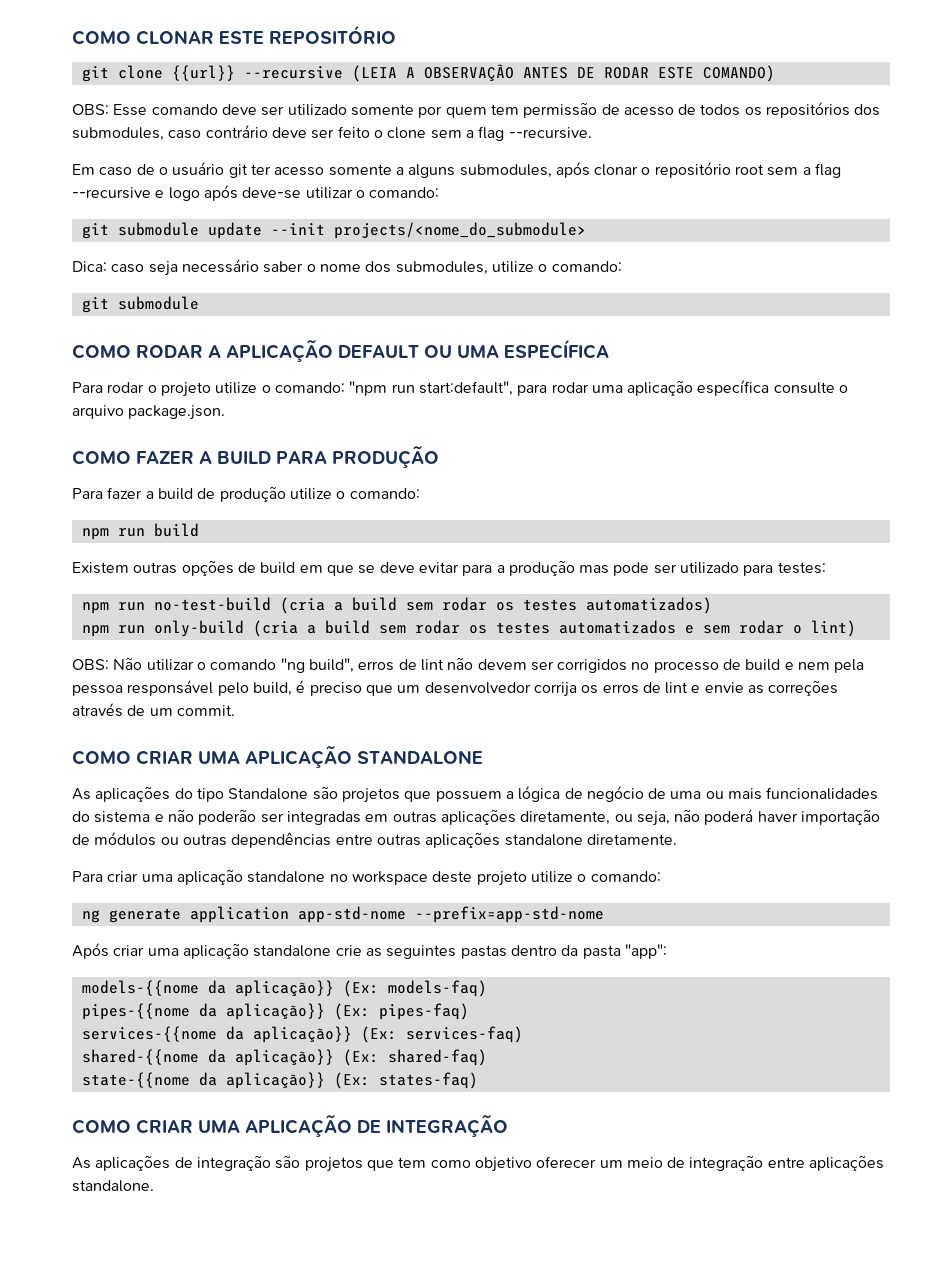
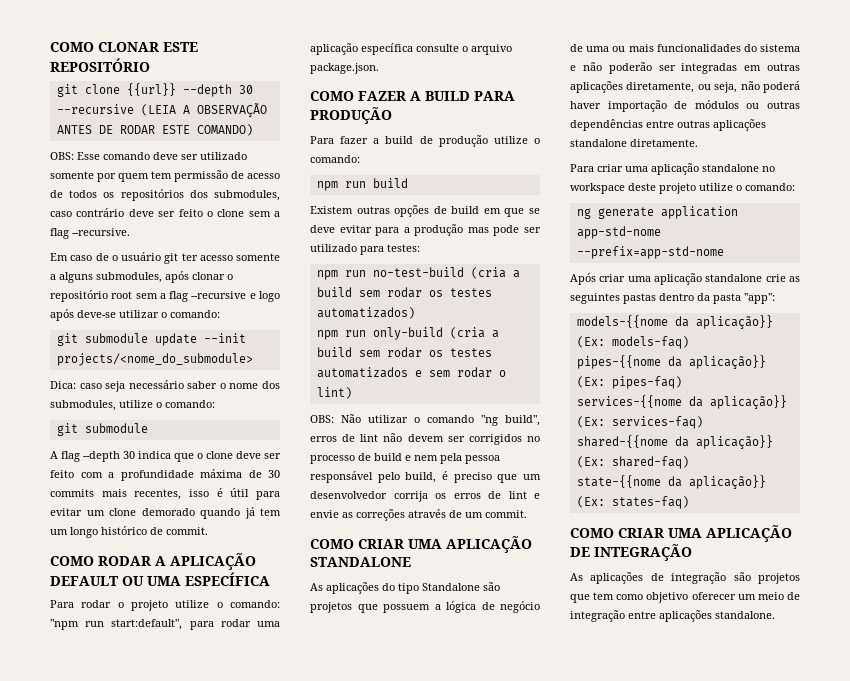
- git clone {{url}} --recursive (LEIA A OBSERVAÇÃO ANTES DE RODAR ESTE COMANDO)
+ git clone {{url}} --depth 30 --recursive (LEIA A OBSERVAÇÃO ANTES DE RODAR ESTE COMANDO)
+ A flag --depth 30 indica que o clone deve ser feito com a profundidade máxima de 30 commits mais recentes, isso é útil para evitar um clone demorado quando já tem um longo histórico de commit.

